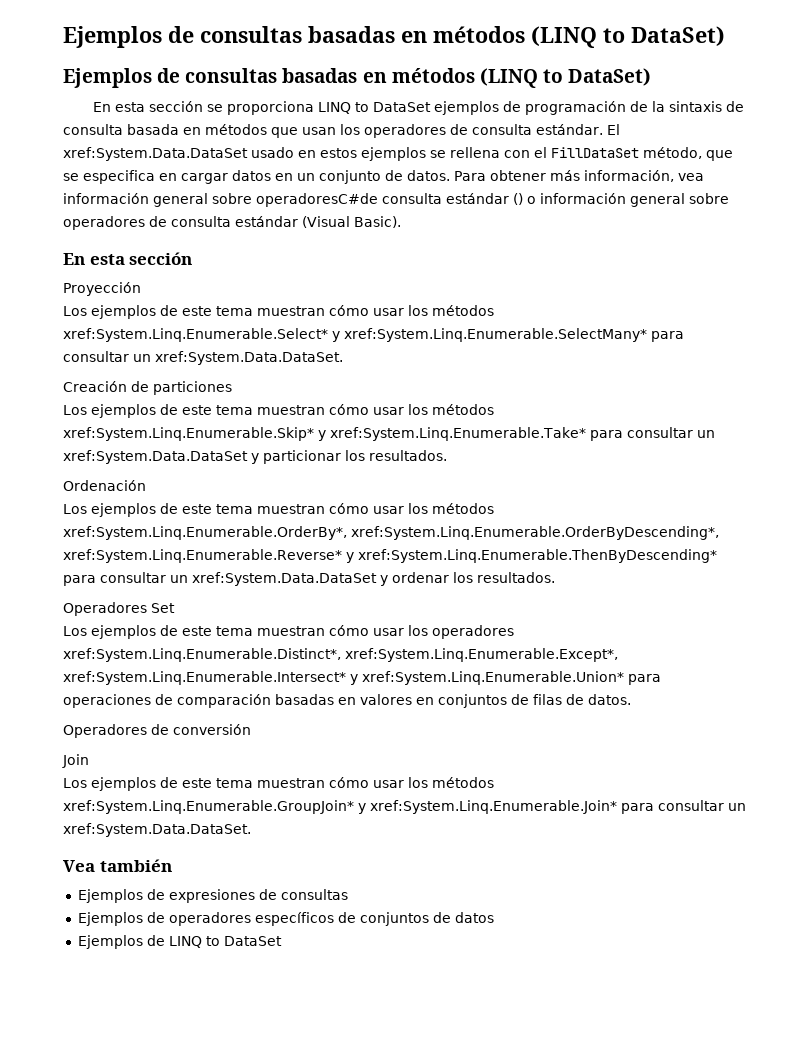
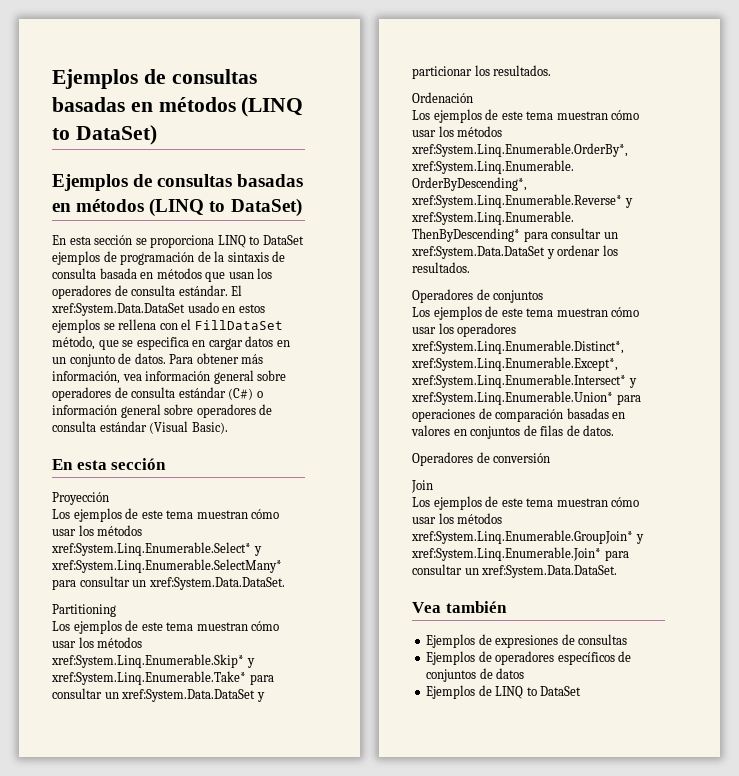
- Para obtener más información, vea información general sobre operadoresC#de consulta estándar () o información general sobre operadores de consulta estándar (Visual Basic).
+ Para obtener más información, vea información general sobre operadores de consulta estándar (C#) o información general sobre operadores de consulta estándar (Visual Basic).
- Creación de particiones
+ Partitioning
- Operadores Set
+ Operadores de conjuntos

